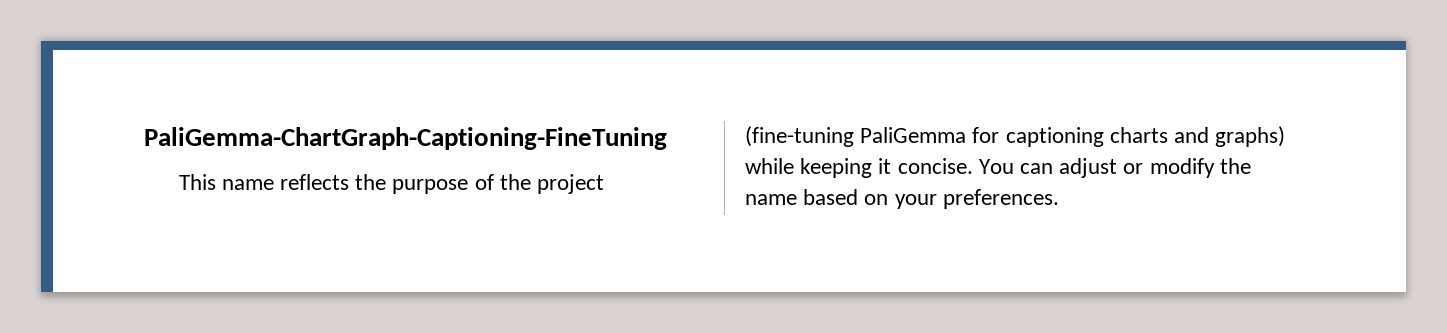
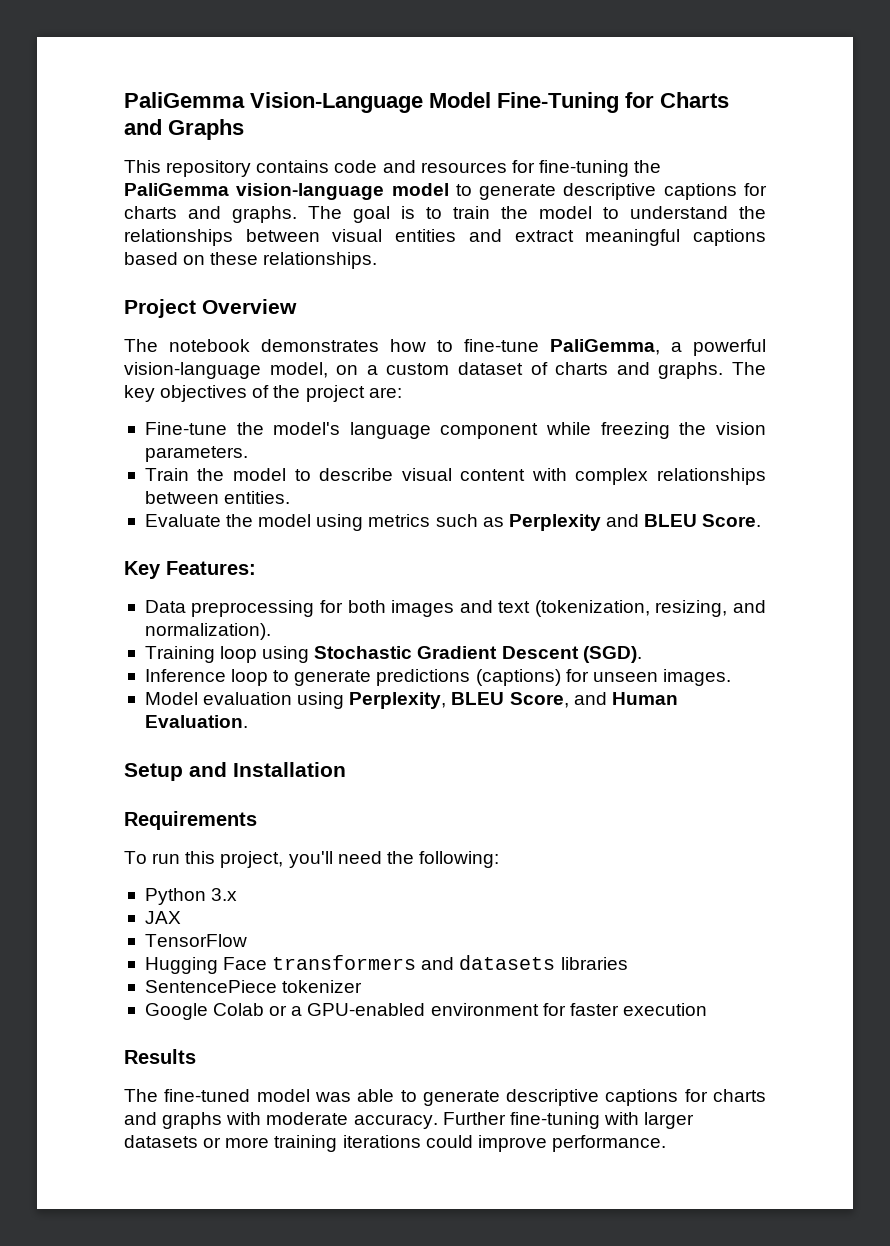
- PaliGemma-ChartGraph-Captioning-FineTuning
- This name reflects the purpose of the project (fine-tuning PaliGemma for captioning charts and graphs) while keeping it concise. You can adjust or modify the name based on your preferences.
+ PaliGemma Vision-Language Model Fine-Tuning for Charts and Graphs
+ This repository contains code and resources for fine-tuning the PaliGemma vision-language model to generate descriptive captions for charts and graphs. The goal is to train the model to understand the relationships between visual entities and extract meaningful captions based on these relationships.
+ Project Overview
+ The notebook demonstrates how to fine-tune PaliGemma, a powerful vision-language model, on a custom dataset of charts and graphs. The key objectives of the project are:
+ Fine-tune the model's language component while freezing the vision parameters.
+ Train the model to describe visual content with complex relationships between entities.
+ Evaluate the model using metrics such as Perplexity and BLEU Score.
+ Key Features:
+ Data preprocessing for both images and text (tokenization, resizing, and normalization).
+ Training loop using Stochastic Gradient Descent (SGD).
+ Inference loop to generate predictions (captions) for unseen images.
+ Model evaluation using Perplexity, BLEU Score, and Human Evaluation.
+ Setup and Installation
+ Requirements
+ To run this project, you'll need the following:
+ Python 3.x
+ JAX
+ TensorFlow
+ Hugging Face transformers and datasets libraries
+ SentencePiece tokenizer
+ Google Colab or a GPU-enabled environment for faster execution
+ Results
+ The fine-tuned model was able to generate descriptive captions for charts and graphs with moderate accuracy. Further fine-tuning with larger datasets or more training iterations could improve performance.

